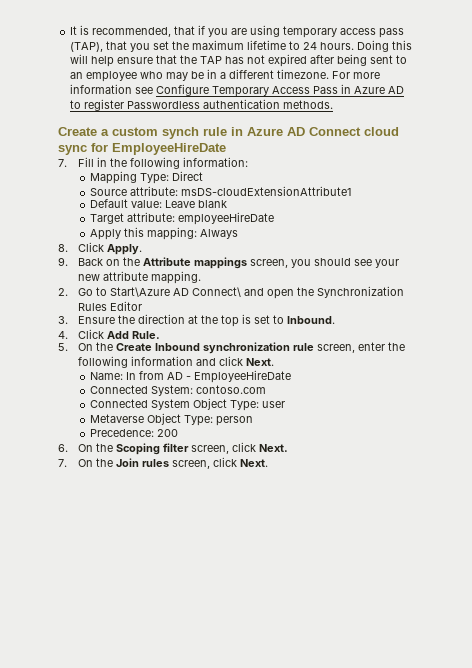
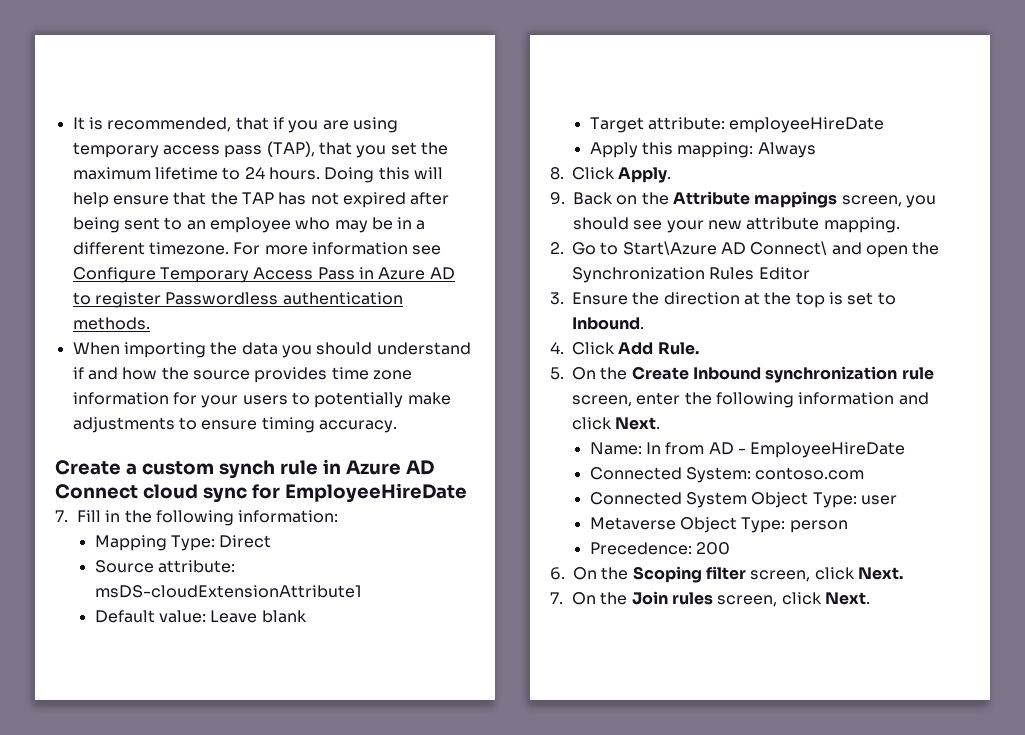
+ When importing the data you should understand if and how the source provides time zone information for your users to potentially make adjustments to ensure timing accuracy.

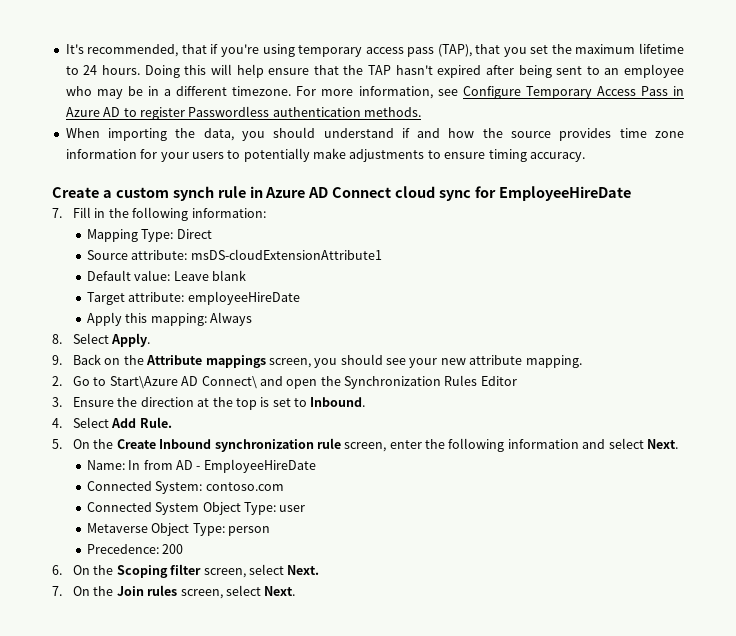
- It is recommended, that if you are using temporary access pass (TAP), that you set the maximum lifetime to 24 hours.
+ It's recommended, that if you're using temporary access pass (TAP), that you set the maximum lifetime to 24 hours.
- Doing this will help ensure that the TAP has not expired after being sent to an employee who may be in a different timezone.
+ Doing this will help ensure that the TAP hasn't expired after being sent to an employee who may be in a different timezone.
- For more information see Configure Temporary Access Pass in Azure AD to register Passwordless authentication methods.
+ For more information, see Configure Temporary Access Pass in Azure AD to register Passwordless authentication methods.
- When importing the data you should understand if and how the source provides time zone information for your users to potentially make adjustments to ensure timing accuracy.
+ When importing the data, you should understand if and how the source provides time zone information for your users to potentially make adjustments to ensure timing accuracy.
- 8. Click Apply.
+ 8. Select Apply.
- 4. Click Add Rule.
+ 4. Select Add Rule.
- 5. On the Create Inbound synchronization rule screen, enter the following information and click Next.
+ 5. On the Create Inbound synchronization rule screen, enter the following information and select Next.
- 6. On the Scoping filter screen, click Next.
+ 6. On the Scoping filter screen, select Next.
- 7. On the Join rules screen, click Next.
+ 7. On the Join rules screen, select Next.

